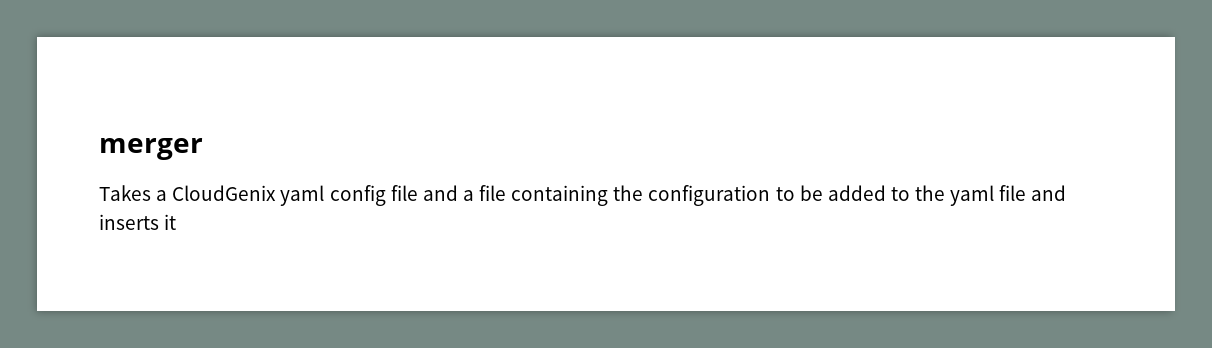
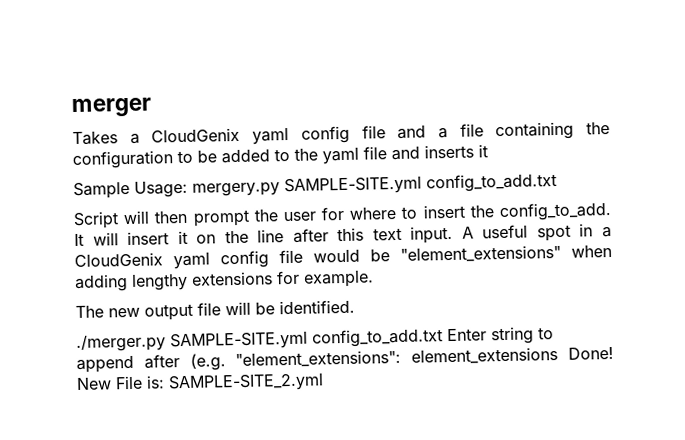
+ Sample Usage: mergery.py SAMPLE-SITE.yml config_to_add.txt
+ Script will then prompt the user for where to insert the config_to_add. It will insert it on the line after this text input. A useful spot in a CloudGenix yaml config file would be "element_extensions" when adding lengthy extensions for example.
+ The new output file will be identified.
+ ./merger.py SAMPLE-SITE.yml config_to_add.txt Enter string to append after (e.g. "element_extensions": element_extensions Done! New File is: SAMPLE-SITE_2.yml

